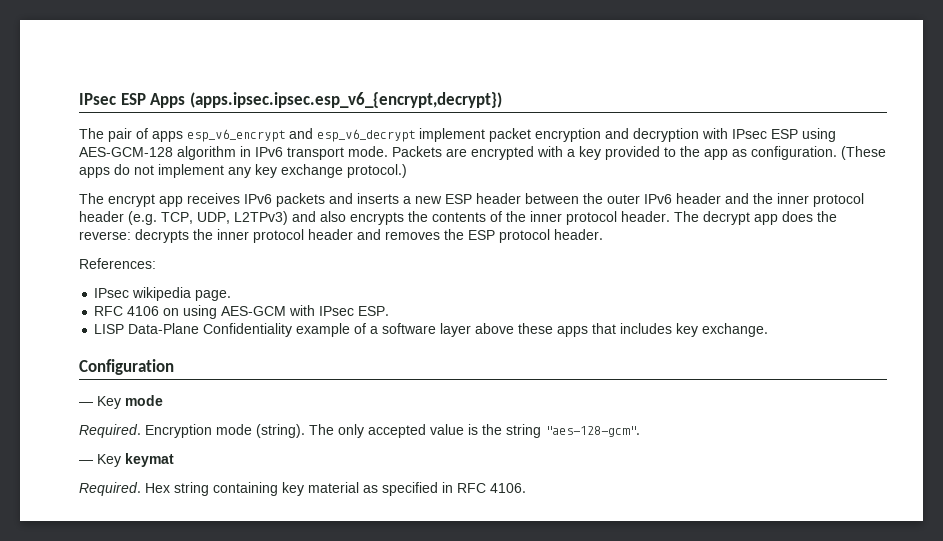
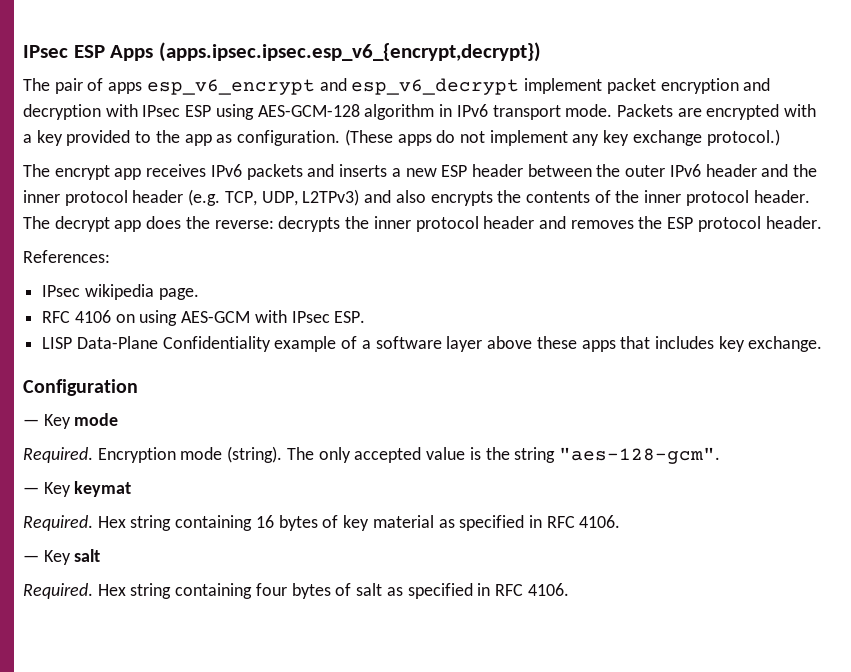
- Hex string containing key material as specified in RFC 4106.
+ Hex string containing 16 bytes of key material as specified in RFC 4106.
+ — Key salt
+ Required. Hex string containing four bytes of salt as specified in RFC 4106.

